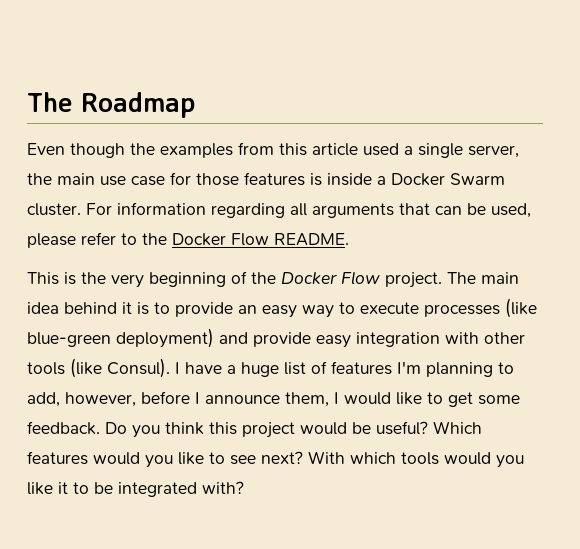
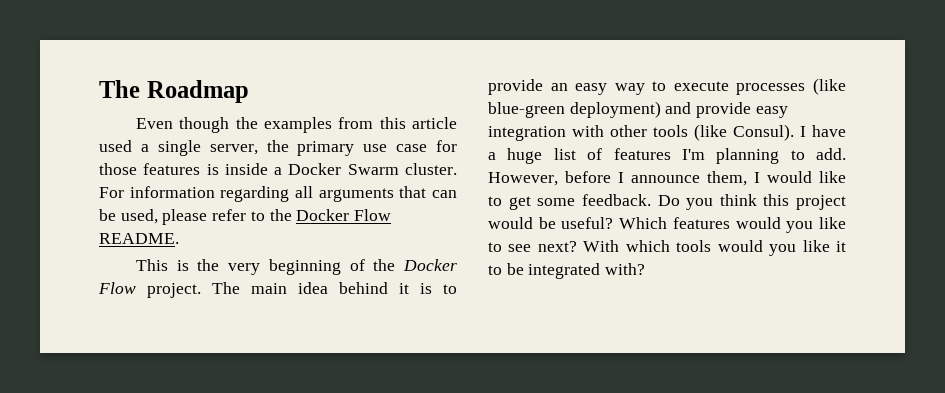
- Even though the examples from this article used a single server, the main use case for those features is inside a Docker Swarm cluster.
+ Even though the examples from this article used a single server, the primary use case for those features is inside a Docker Swarm cluster.
- I have a huge list of features I'm planning to add, however, before I announce them, I would like to get some feedback.
+ I have a huge list of features I'm planning to add. However, before I announce them, I would like to get some feedback.

